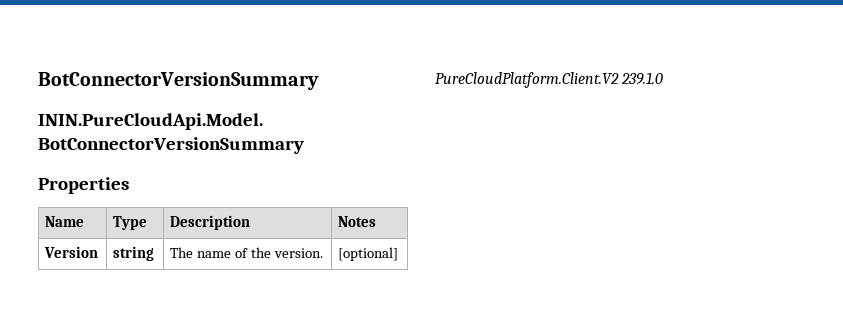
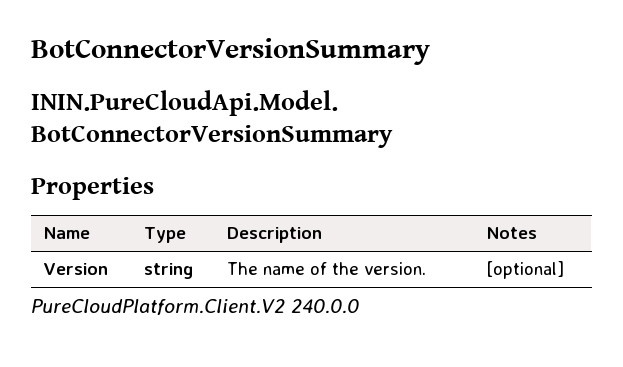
- PureCloudPlatform.Client.V2 239.1.0
+ PureCloudPlatform.Client.V2 240.0.0

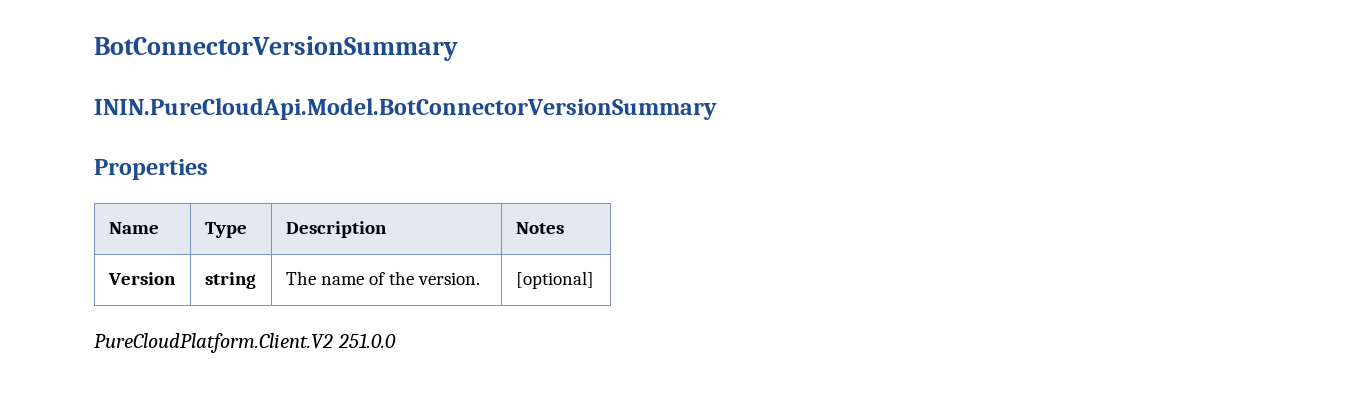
- PureCloudPlatform.Client.V2 240.0.0
+ PureCloudPlatform.Client.V2 251.0.0

